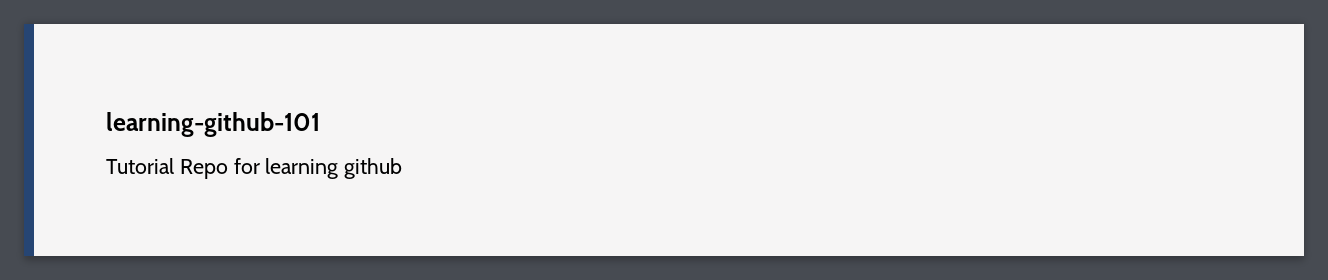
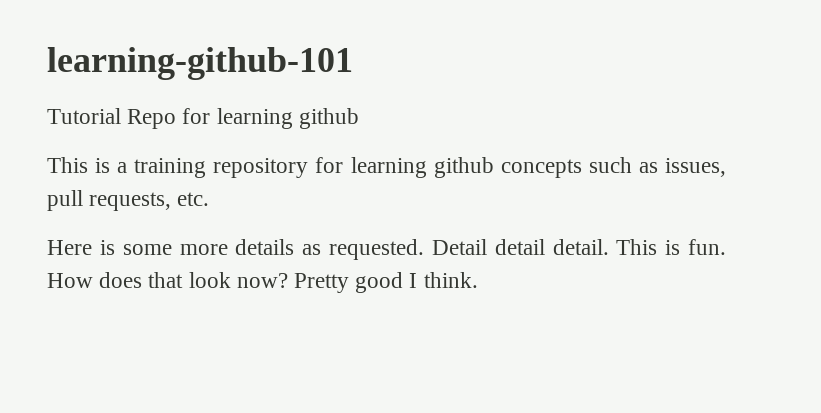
+ This is a training repository for learning github concepts such as issues, pull requests, etc.
+ Here is some more details as requested. Detail detail detail. This is fun. How does that look now? Pretty good I think.

